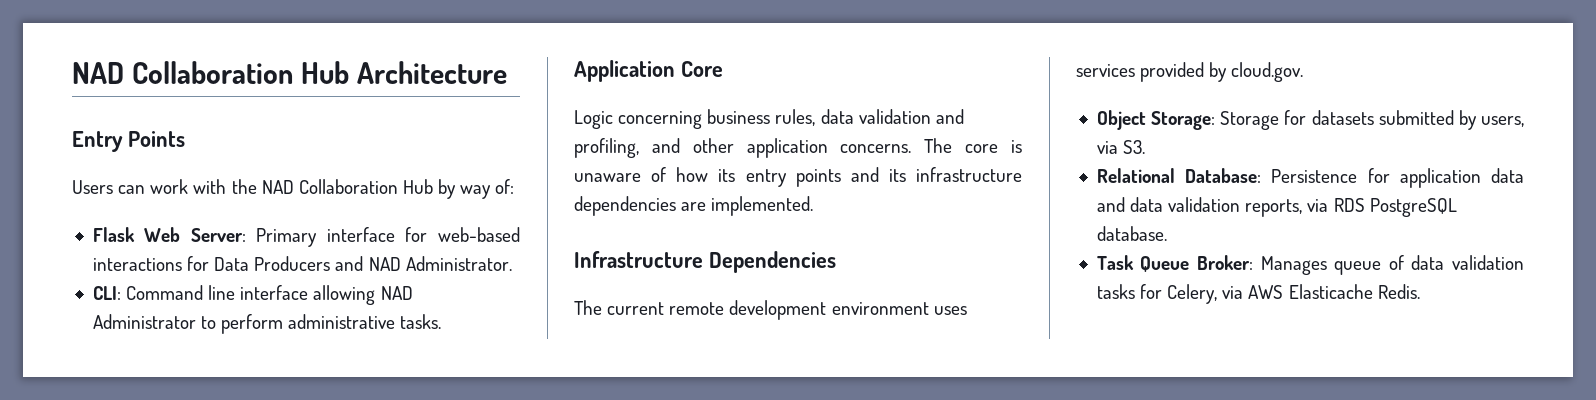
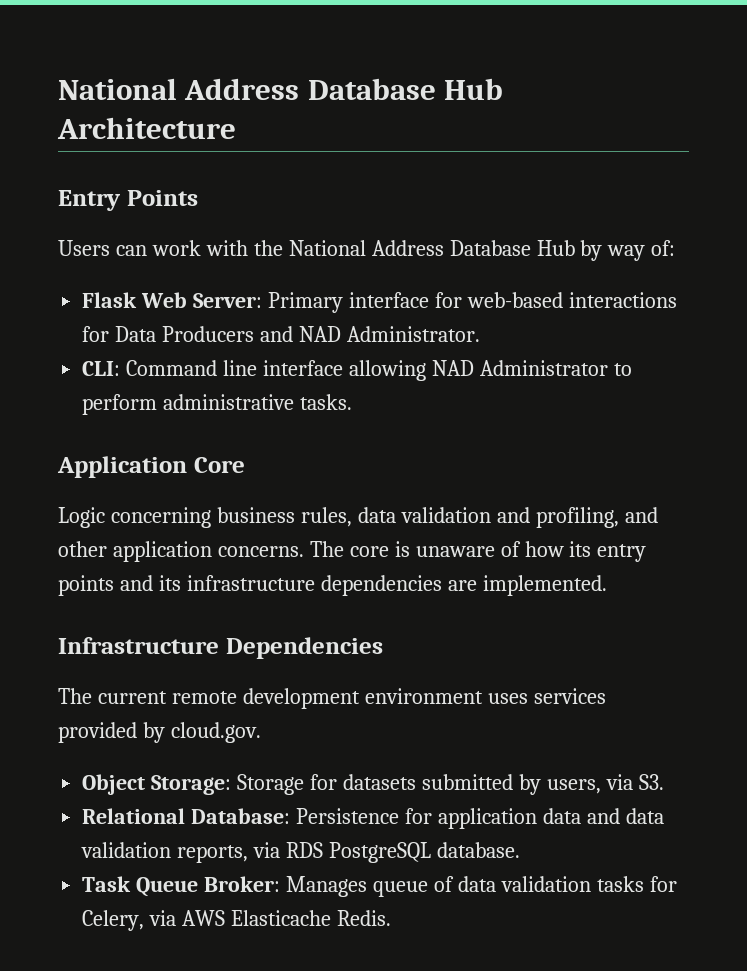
- NAD Collaboration Hub Architecture
+ National Address Database Hub Architecture
- Users can work with the NAD Collaboration Hub by way of:
+ Users can work with the National Address Database Hub by way of:

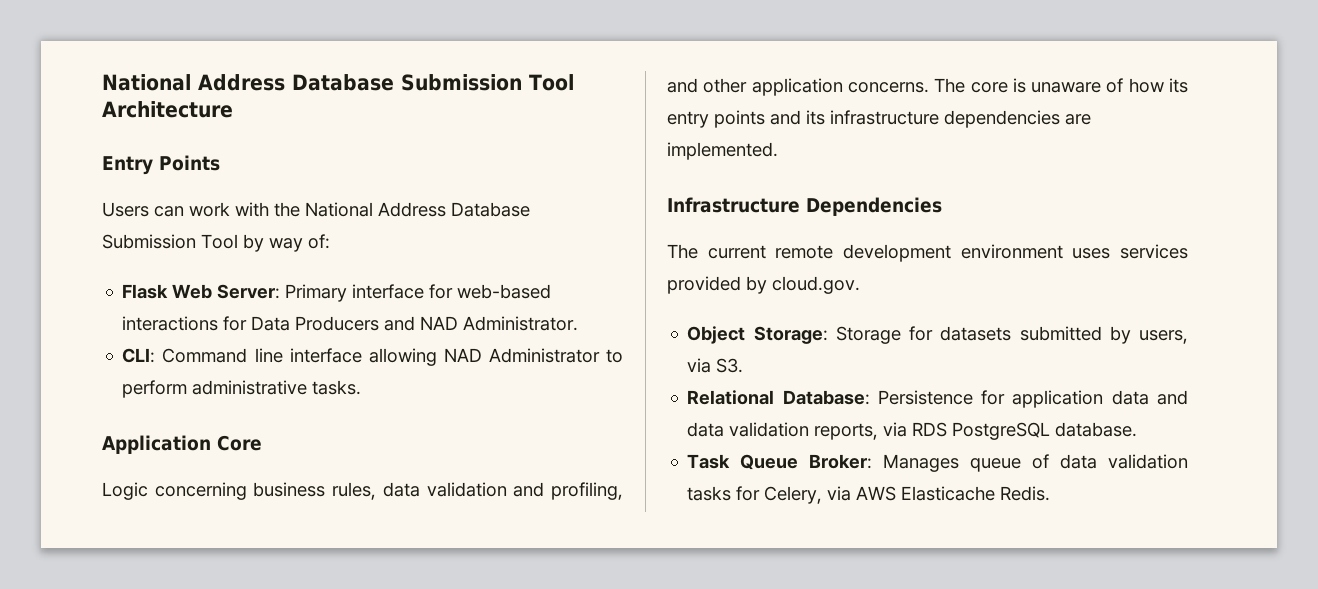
- National Address Database Hub Architecture
+ National Address Database Submission Tool Architecture
- Users can work with the National Address Database Hub by way of:
+ Users can work with the National Address Database Submission Tool by way of:

